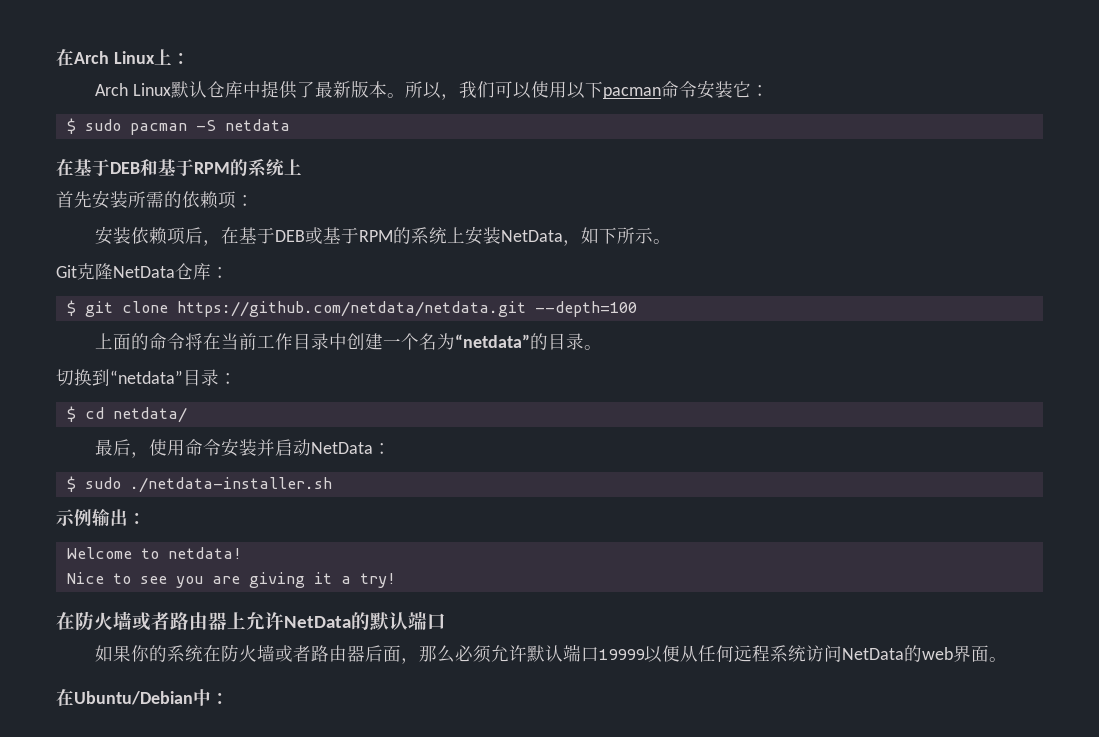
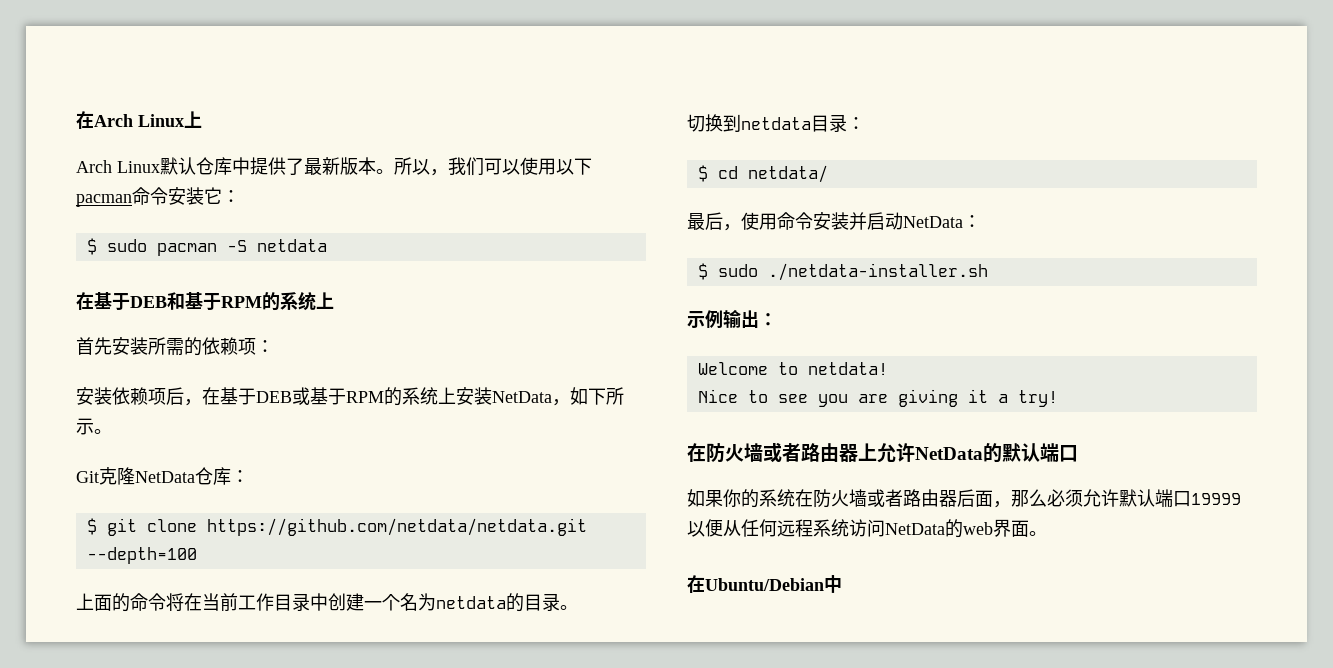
- 在Arch Linux上：
+ 在Arch Linux上
- 上面的命令将在当前工作目录中创建一个名为“netdata”的目录。
+ 上面的命令将在当前工作目录中创建一个名为netdata的目录。
- 切换到“netdata”目录：
+ 切换到netdata目录：
- 在Ubuntu/Debian中：
+ 在Ubuntu/Debian中

